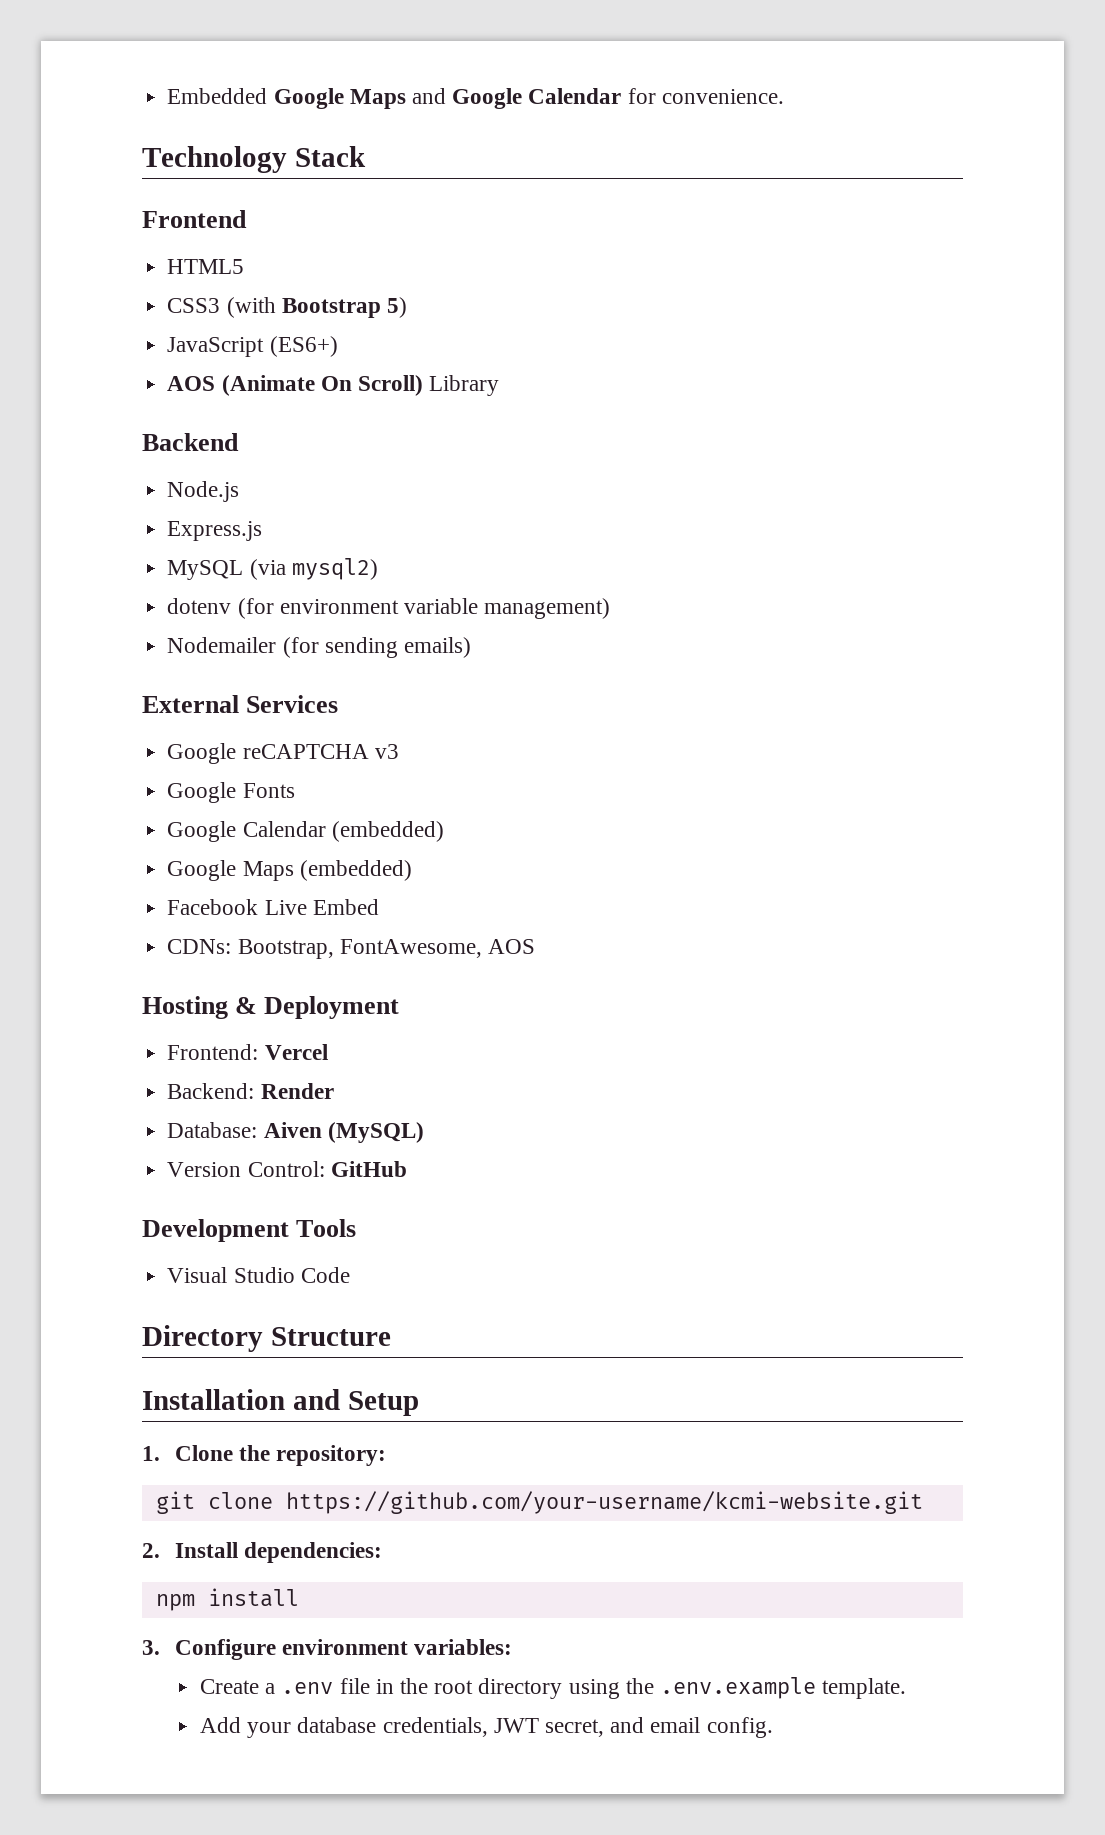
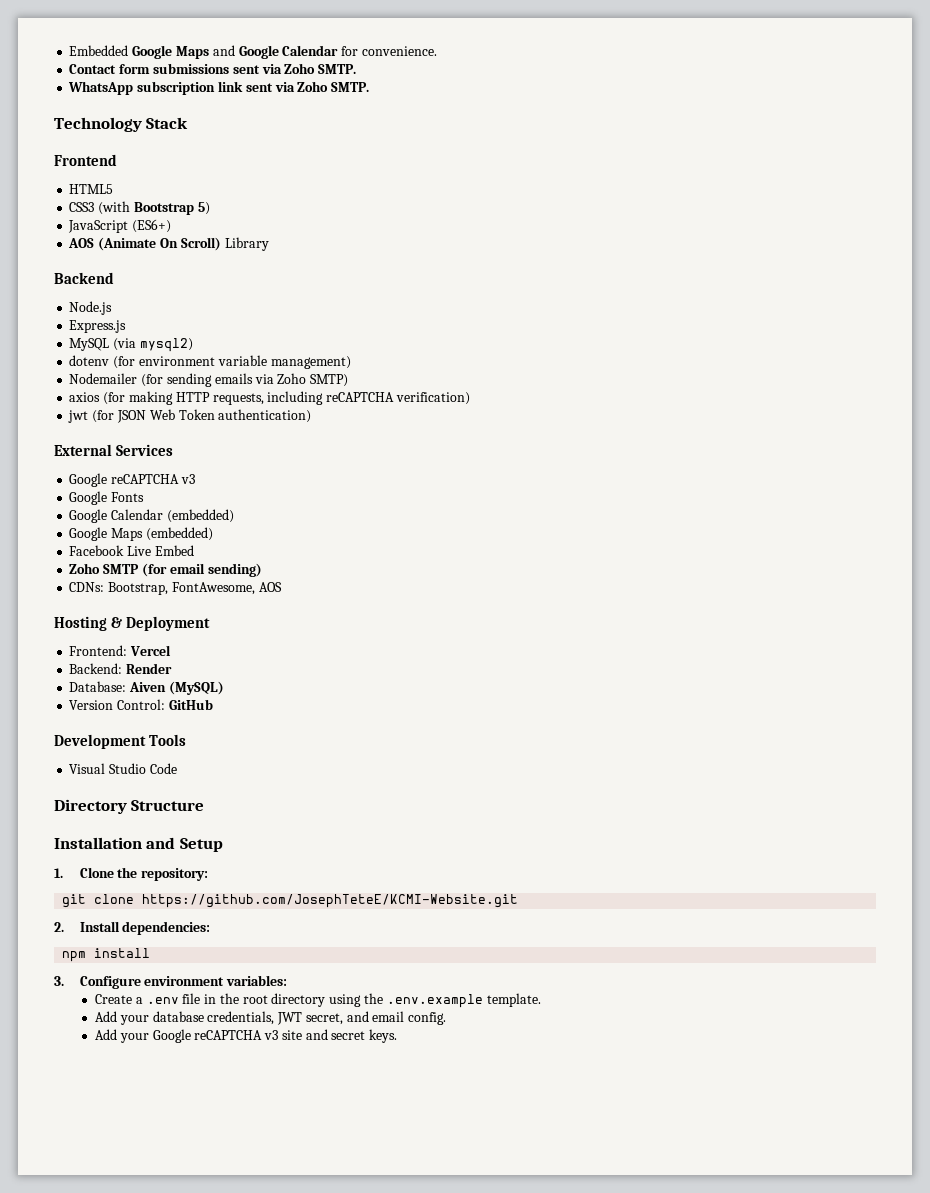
+ Contact form submissions sent via Zoho SMTP.
+ WhatsApp subscription link sent via Zoho SMTP.
- Nodemailer (for sending emails)
+ Nodemailer (for sending emails via Zoho SMTP)
+ axios (for making HTTP requests, including reCAPTCHA verification)
+ jwt (for JSON Web Token authentication)
+ Zoho SMTP (for email sending)
- git clone https://github.com/your-username/kcmi-website.git
+ git clone https://github.com/JosephTeteE/KCMI-Website.git
+ Add your Google reCAPTCHA v3 site and secret keys.

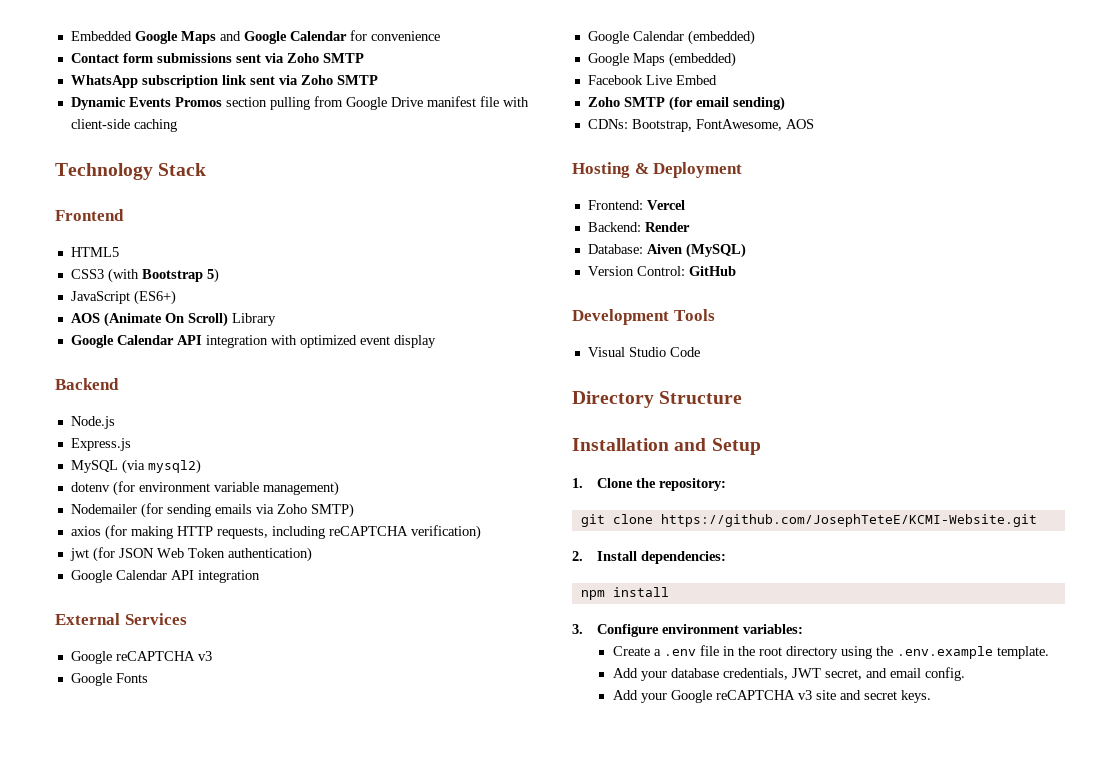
- Embedded Google Maps and Google Calendar for convenience.
+ Embedded Google Maps and Google Calendar for convenience
- Contact form submissions sent via Zoho SMTP.
+ Contact form submissions sent via Zoho SMTP
- WhatsApp subscription link sent via Zoho SMTP.
+ WhatsApp subscription link sent via Zoho SMTP
+ Dynamic Events Promos section pulling from Google Drive manifest file with client-side caching
+ Google Calendar API integration with optimized event display
  jwt (for JSON Web Token authentication)
+ Google Calendar API integration

